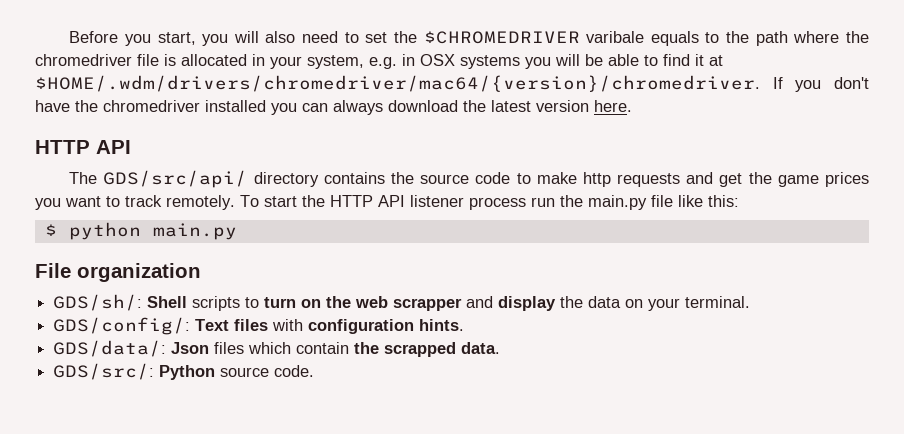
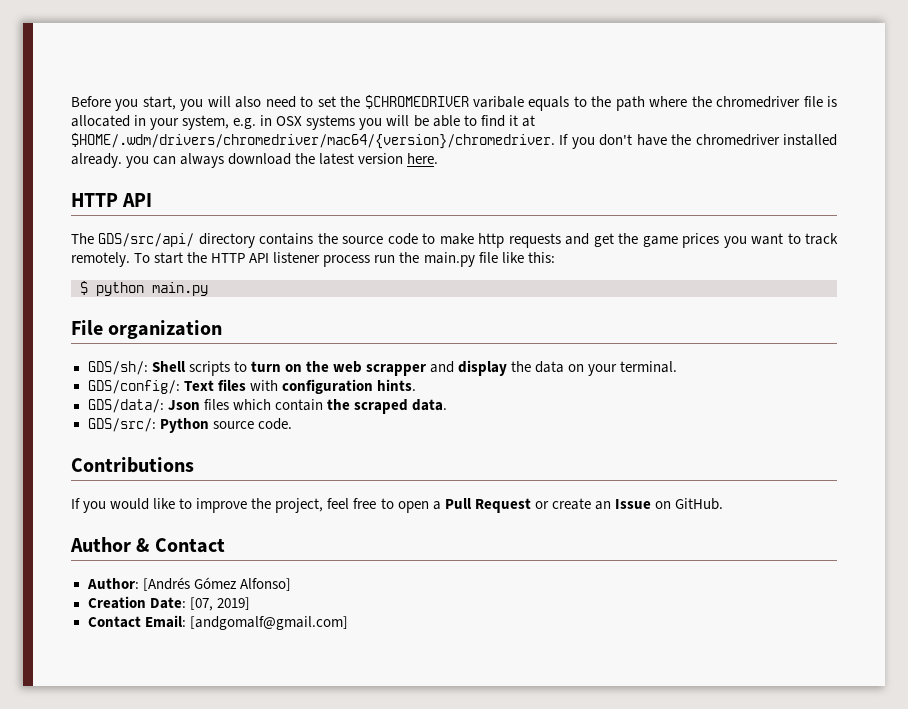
- Before you start, you will also need to set the $CHROMEDRIVER varibale equals to the path where the chromedriver file is allocated in your system, e.g. in OSX systems you will be able to find it at $HOME/.wdm/drivers/chromedriver/mac64/{version}/chromedriver. If you don't have the chromedriver installed you can always download the latest version here.
+ Before you start, you will also need to set the $CHROMEDRIVER varibale equals to the path where the chromedriver file is allocated in your system, e.g. in OSX systems you will be able to find it at $HOME/.wdm/drivers/chromedriver/mac64/{version}/chromedriver. If you don't have the chromedriver installed already. you can always download the latest version here.
- GDS/data/: Json files which contain the scrapped data.
+ GDS/data/: Json files which contain the scraped data.
+ Contributions
+ If you would like to improve the project, feel free to open a Pull Request or create an Issue on GitHub.
+ Author & Contact
+ Author: [Andrés Gómez Alfonso]
+ Creation Date: [07, 2019]
+ Contact Email: [andgomalf@gmail.com]

